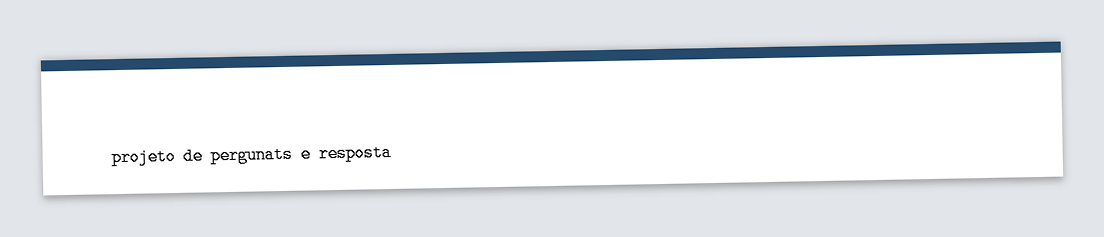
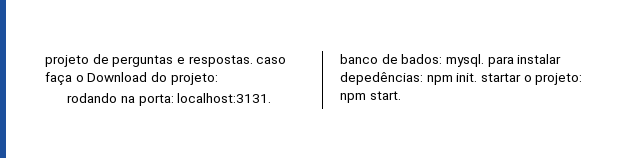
- projeto de pergunats e resposta
+ projeto de perguntas e respostas. caso faça o Download do projeto:
+ rodando na porta: localhost:3131. banco de bados: mysql. para instalar depedências: npm init. startar o projeto: npm start.

